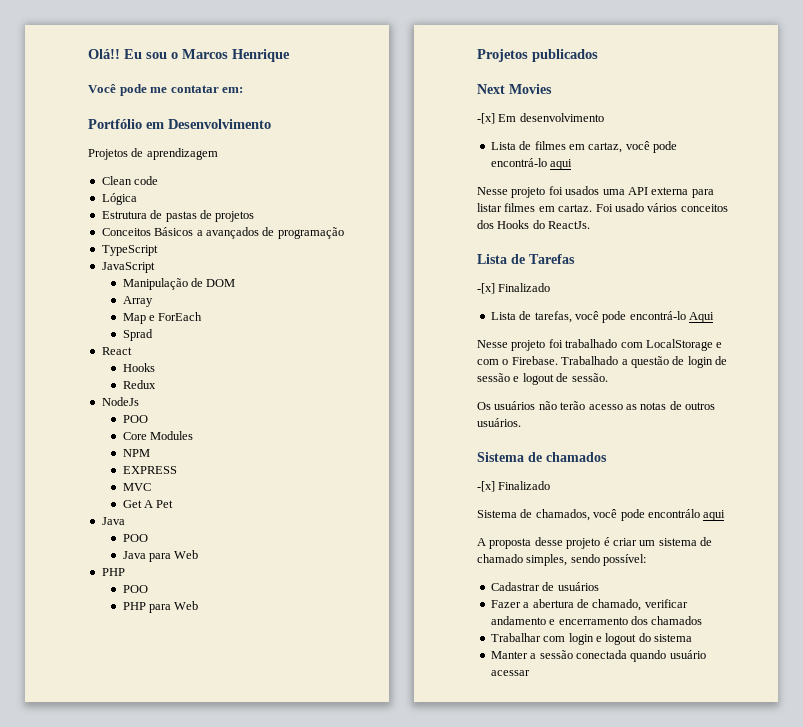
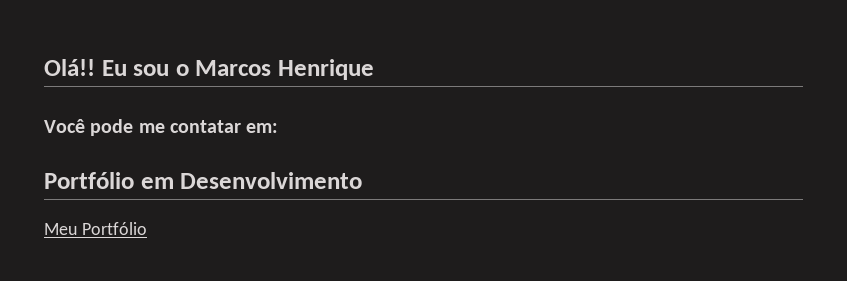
- Projetos de aprendizagem
- Clean code
- Lógica
- Estrutura de pastas de projetos
- Conceitos Básicos a avançados de programação
- TypeScript
- JavaScript
- Manipulação de DOM
- Array
- Map e ForEach
- Sprad
- React
- Hooks
- Redux
- NodeJs
- POO
- Core Modules
- NPM
- EXPRESS
- MVC
- Get A Pet
- Java
- POO
- Java para Web
- PHP
- POO
- PHP para Web
- Projetos publicados
- Next Movies
- -[x] Em desenvolvimento
- Lista de filmes em cartaz, você pode encontrá-lo aqui
- Nesse projeto foi usados uma API externa para listar filmes em cartaz. Foi usado vários conceitos dos Hooks do ReactJs.
- Lista de Tarefas
- -[x] Finalizado
- Lista de tarefas, você pode encontrá-lo Aqui
- Nesse projeto foi trabalhado com LocalStorage e com o Firebase. Trabalhado a questão de login de sessão e logout de sessão.
- Os usuários não terão acesso as notas de outros usuários.
- Sistema de chamados
- -[x] Finalizado
- Sistema de chamados, você pode encontrálo aqui
- A proposta desse projeto é criar um sistema de chamado simples, sendo possível:
- Cadastrar de usuários
- Fazer a abertura de chamado, verificar andamento e encerramento dos chamados
- Trabalhar com login e logout do sistema
- Manter a sessão conectada quando usuário acessar
+ Meu Portfólio

